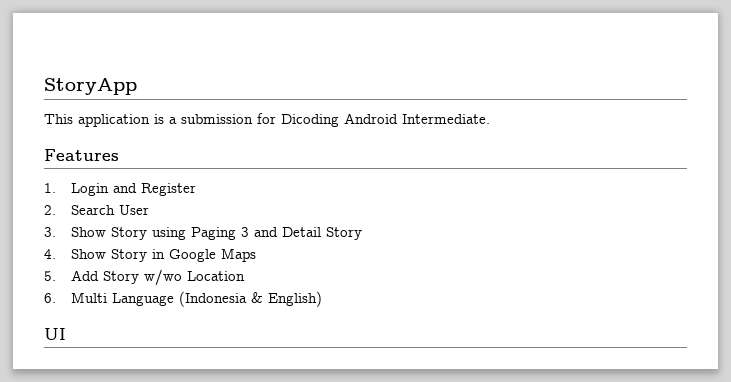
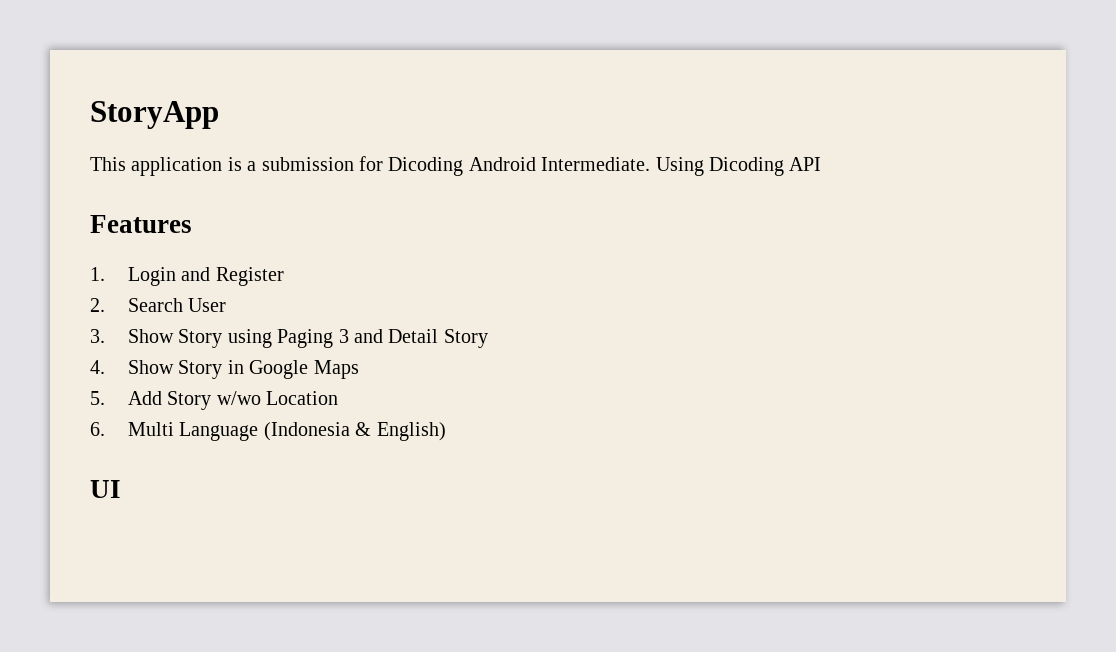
+ Using Dicoding API

